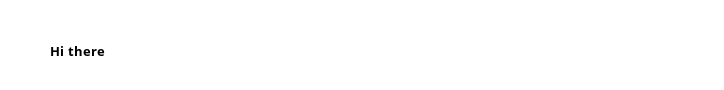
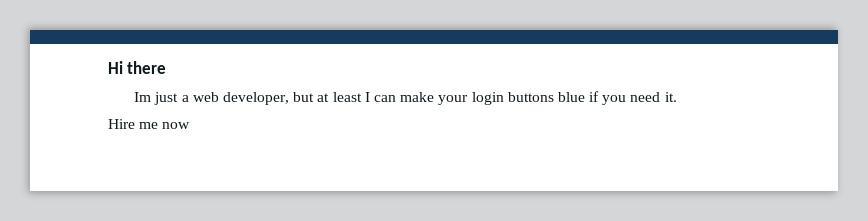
+ Im just a web developer, but at least I can make your login buttons blue if you need it.
+ Hire me now

